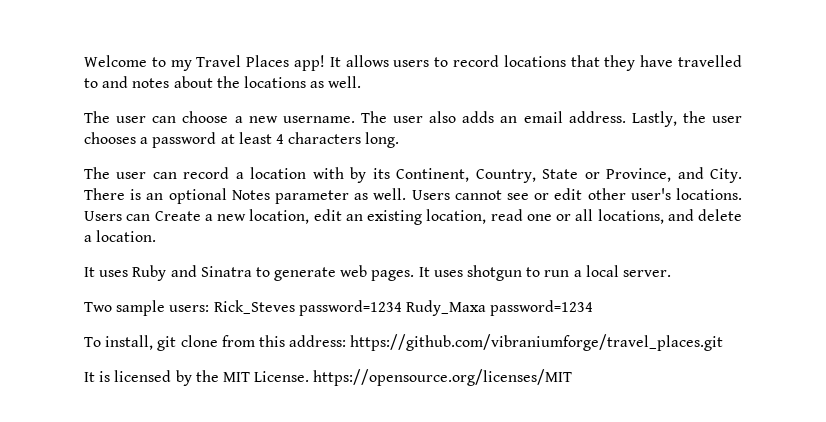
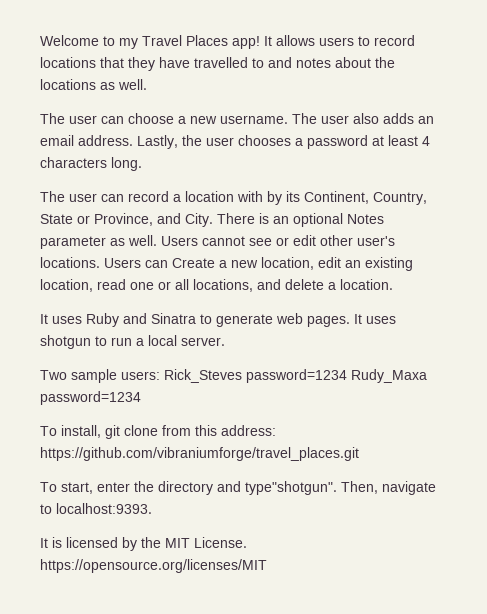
+ To start, enter the directory and type"shotgun". Then, navigate to localhost:9393.

